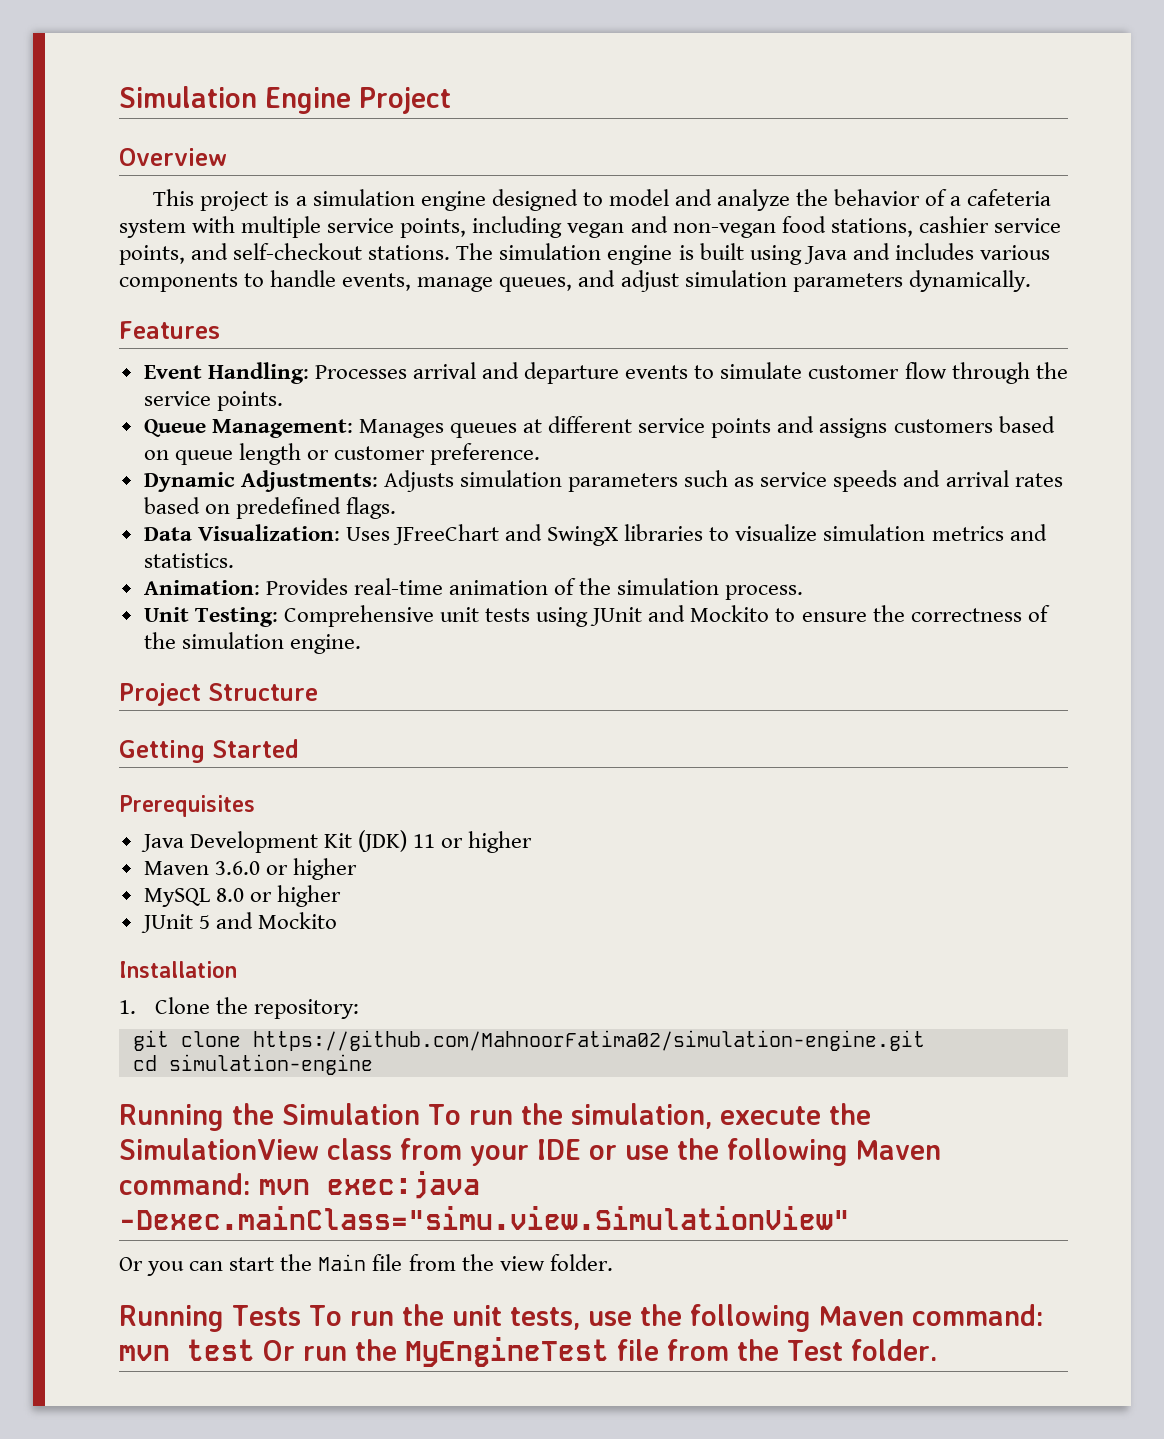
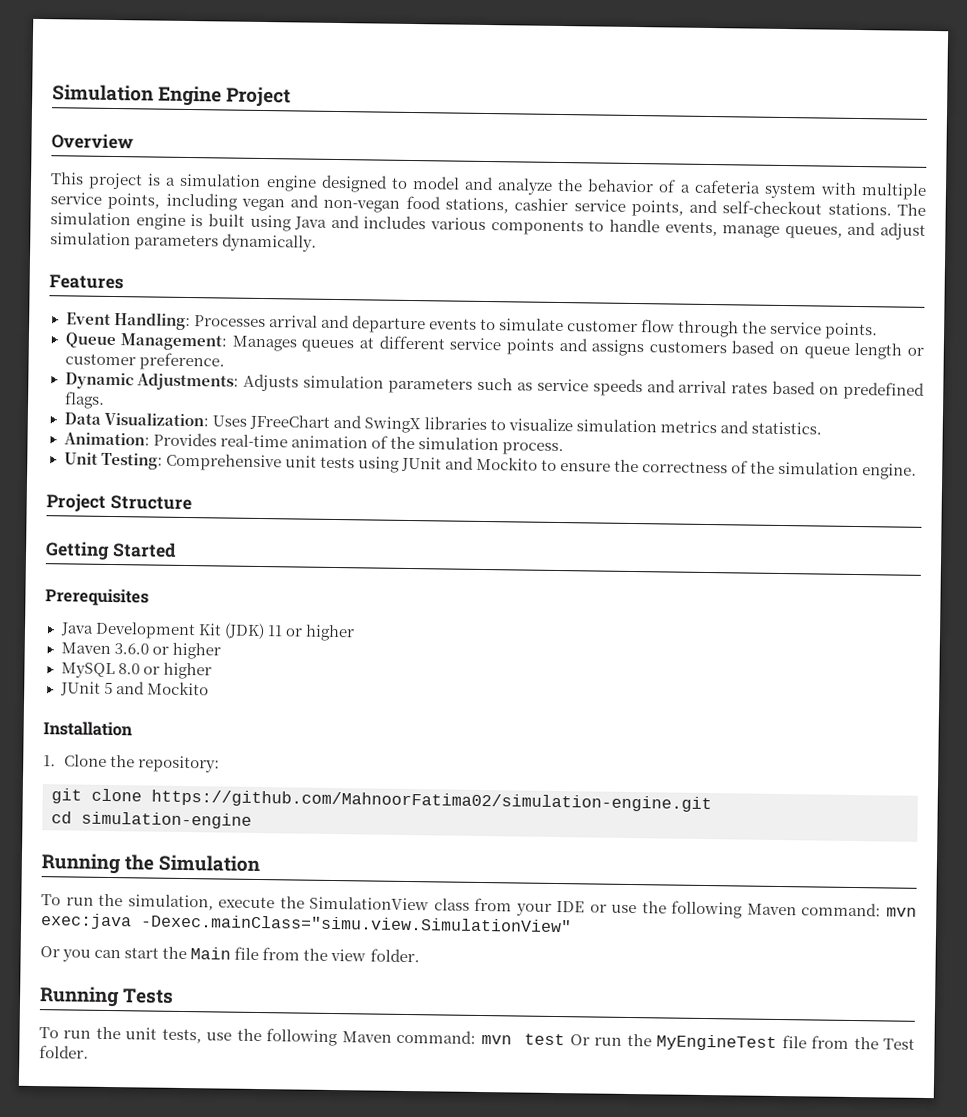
- Running the Simulation To run the simulation, execute the SimulationView class from your IDE or use the following Maven command: mvn exec:java -Dexec.mainClass="simu.view.SimulationView"
+ Running the Simulation
+ To run the simulation, execute the SimulationView class from your IDE or use the following Maven command: mvn exec:java -Dexec.mainClass="simu.view.SimulationView"
- Running Tests To run the unit tests, use the following Maven command: mvn test Or run the MyEngineTest file from the Test folder.
+ Running Tests
+ To run the unit tests, use the following Maven command: mvn test Or run the MyEngineTest file from the Test folder.

